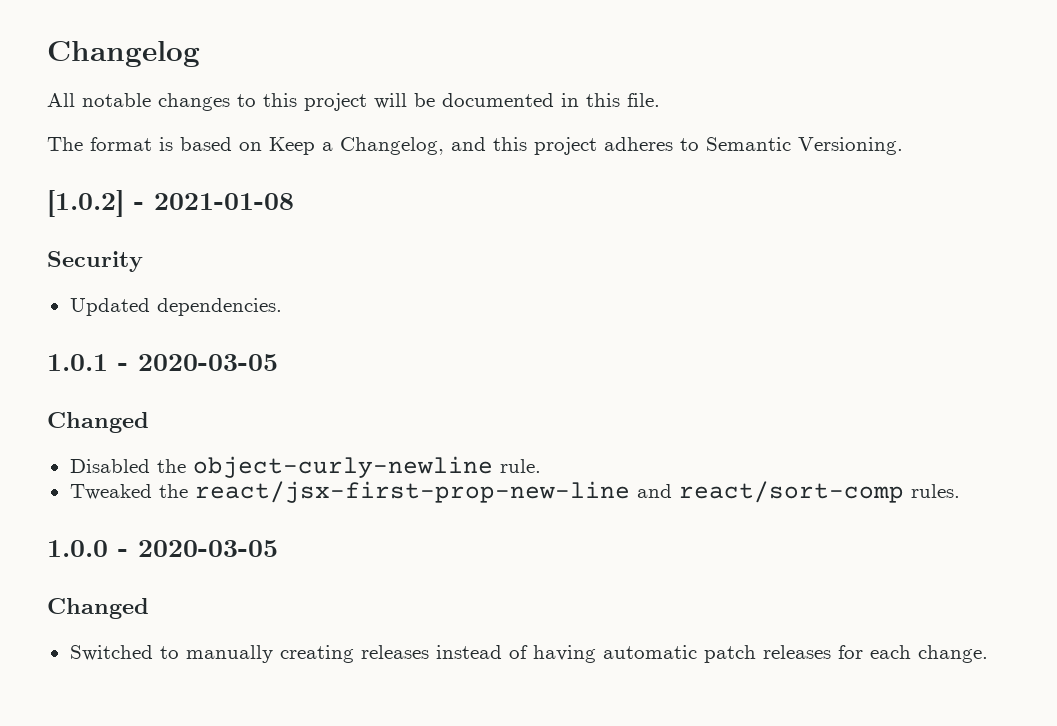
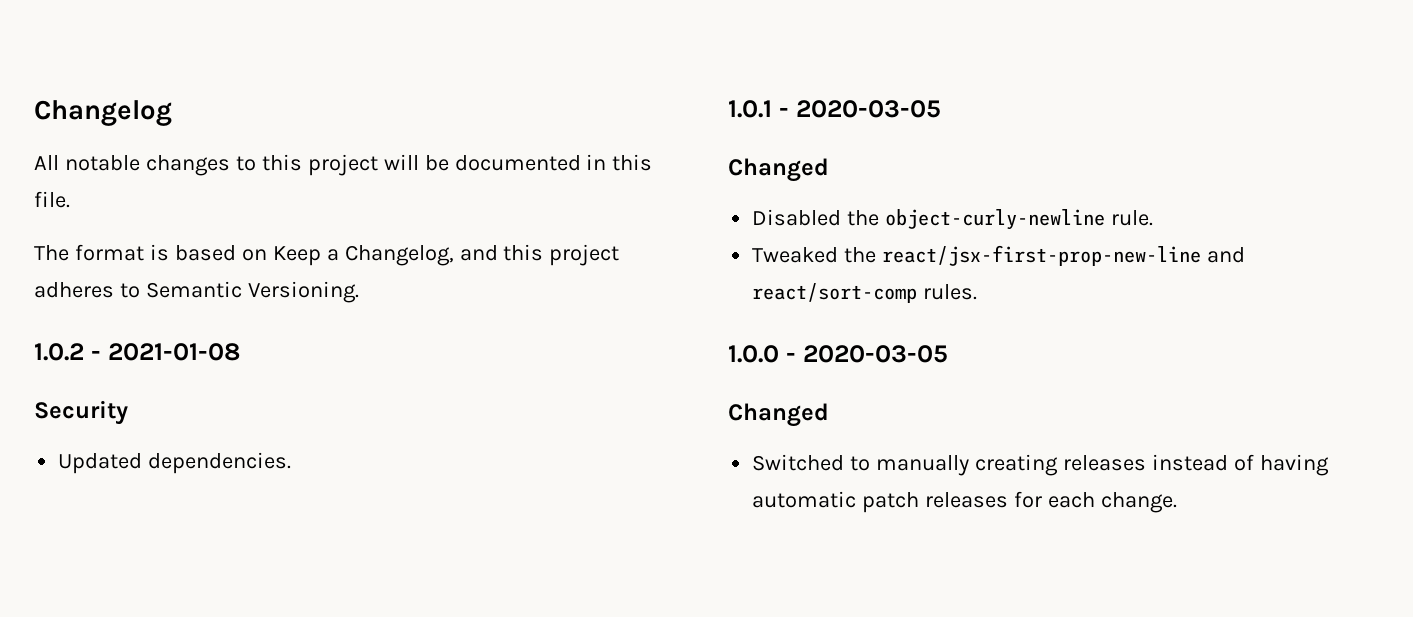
- [1.0.2] - 2021-01-08
+ 1.0.2 - 2021-01-08

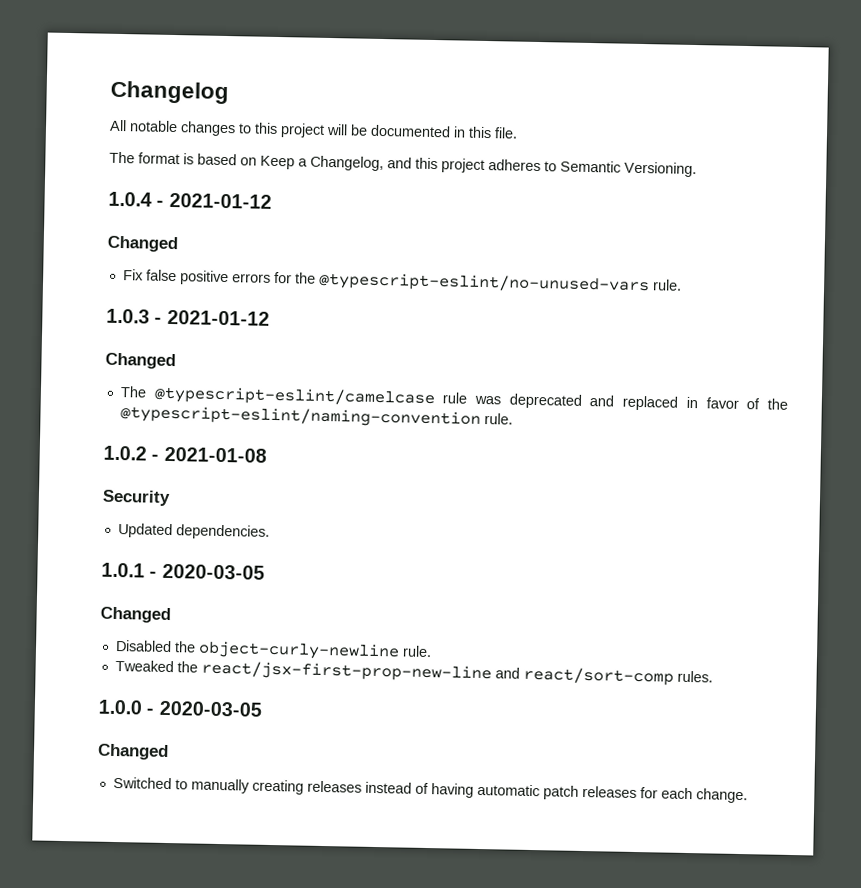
+ 1.0.4 - 2021-01-12
+ Changed
+ Fix false positive errors for the @typescript-eslint/no-unused-vars rule.
+ 1.0.3 - 2021-01-12
+ Changed
+ The @typescript-eslint/camelcase rule was deprecated and replaced in favor of the @typescript-eslint/naming-convention rule.

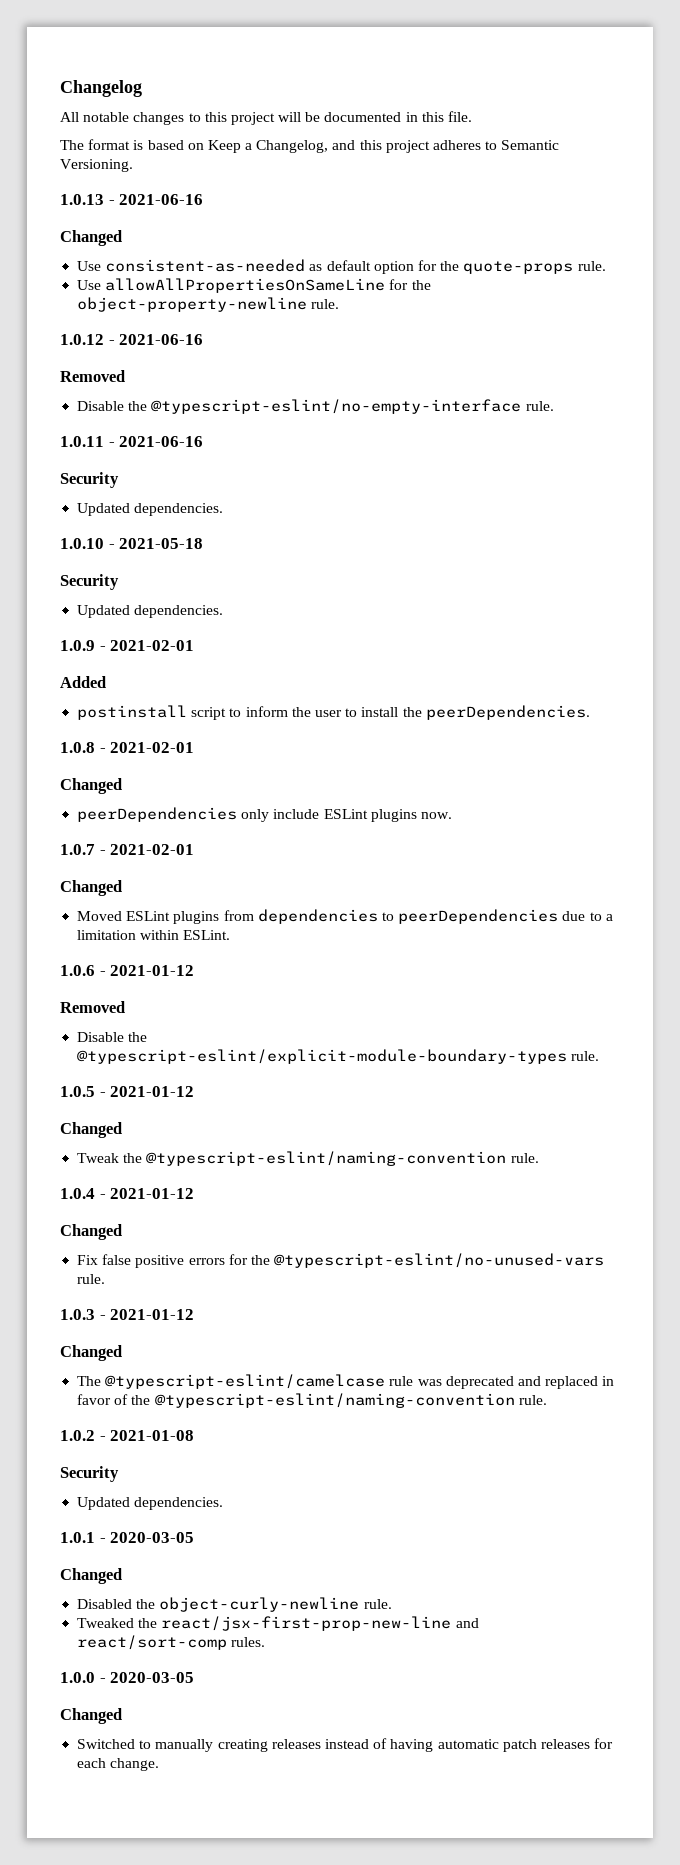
+ 1.0.13 - 2021-06-16
+ Changed
+ Use consistent-as-needed as default option for the quote-props rule.
+ Use allowAllPropertiesOnSameLine for the object-property-newline rule.
+ 1.0.12 - 2021-06-16
+ Removed
+ Disable the @typescript-eslint/no-empty-interface rule.
+ 1.0.11 - 2021-06-16
+ Security
+ Updated dependencies.
+ 1.0.10 - 2021-05-18
+ Security
+ Updated dependencies.
+ 1.0.9 - 2021-02-01
+ Added
+ postinstall script to inform the user to install the peerDependencies.
+ 1.0.8 - 2021-02-01
+ Changed
+ peerDependencies only include ESLint plugins now.
+ 1.0.7 - 2021-02-01
+ Changed
+ Moved ESLint plugins from dependencies to peerDependencies due to a limitation within ESLint.
+ 1.0.6 - 2021-01-12
+ Removed
+ Disable the @typescript-eslint/explicit-module-boundary-types rule.
+ 1.0.5 - 2021-01-12
+ Changed
+ Tweak the @typescript-eslint/naming-convention rule.

